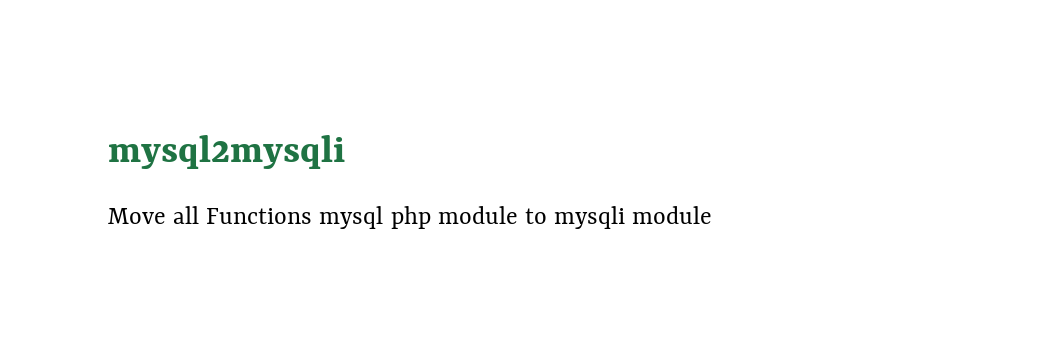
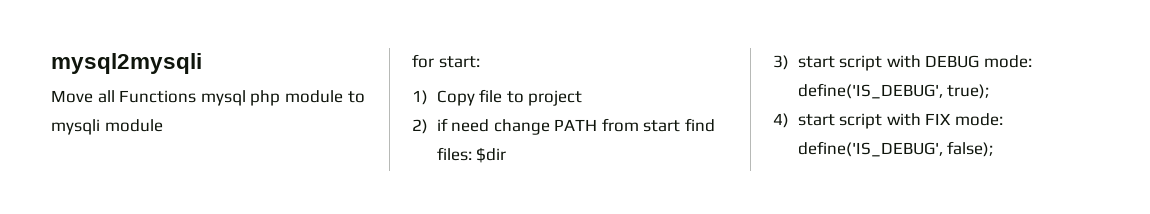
+ for start:
+ 1) Copy file to project
+ 2) if need change PATH from start find files: $dir
+ 3) start script with DEBUG mode: define('IS_DEBUG', true);
+ 4) start script with FIX mode: define('IS_DEBUG', false);

